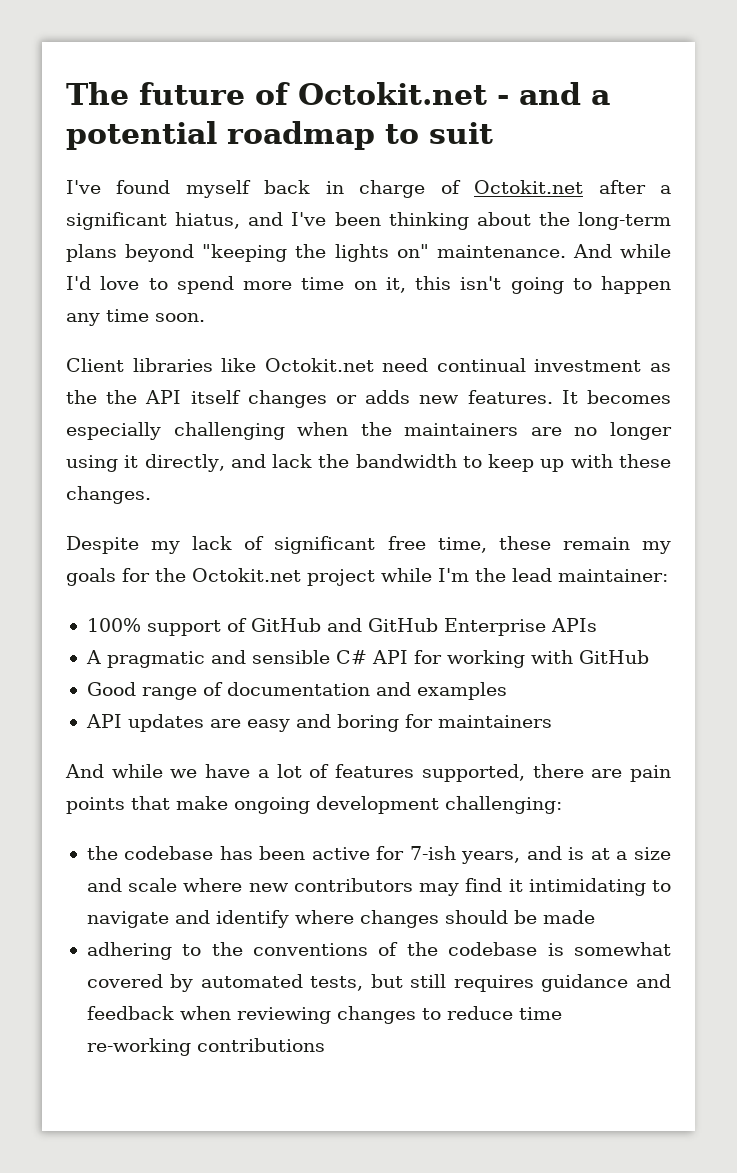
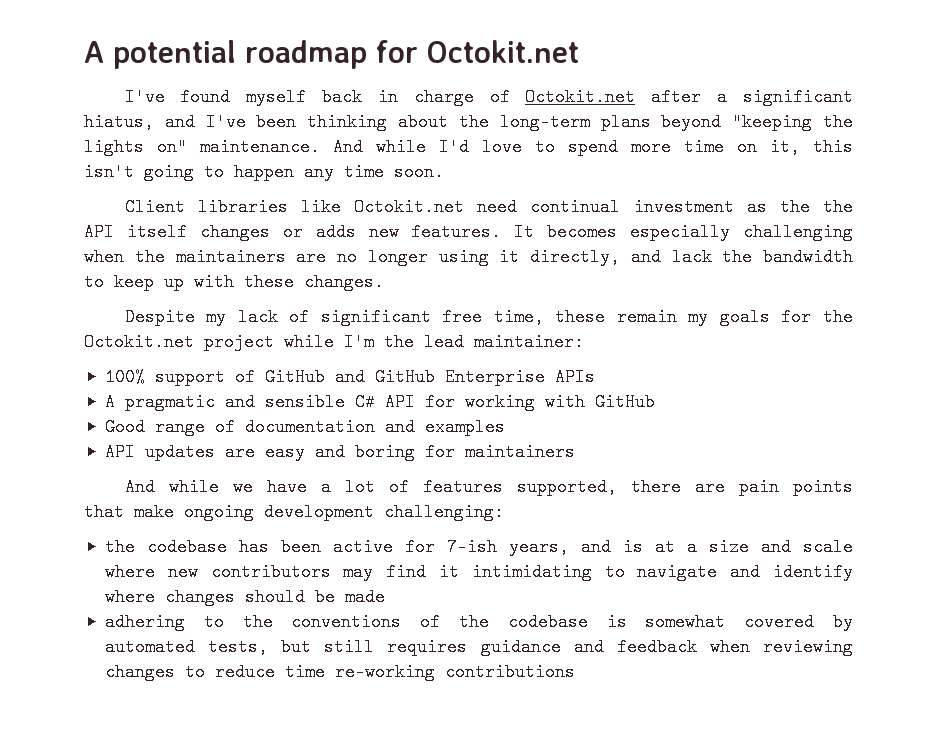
- The future of Octokit.net - and a potential roadmap to suit
+ A potential roadmap for Octokit.net

